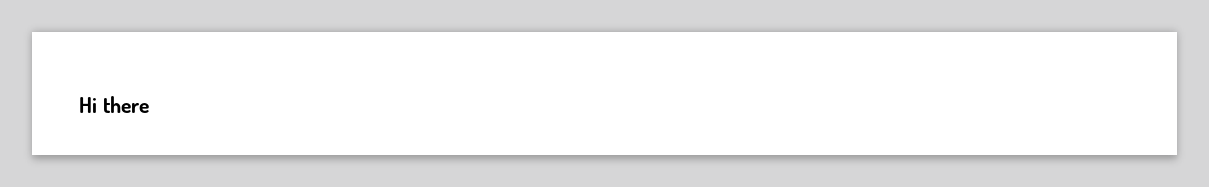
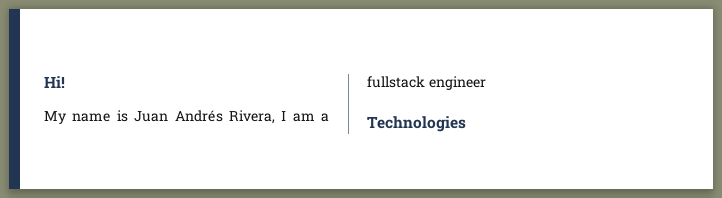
- Hi there
+ Hi!
+ My name is Juan Andrés Rivera, I am a fullstack engineer
+ Technologies

